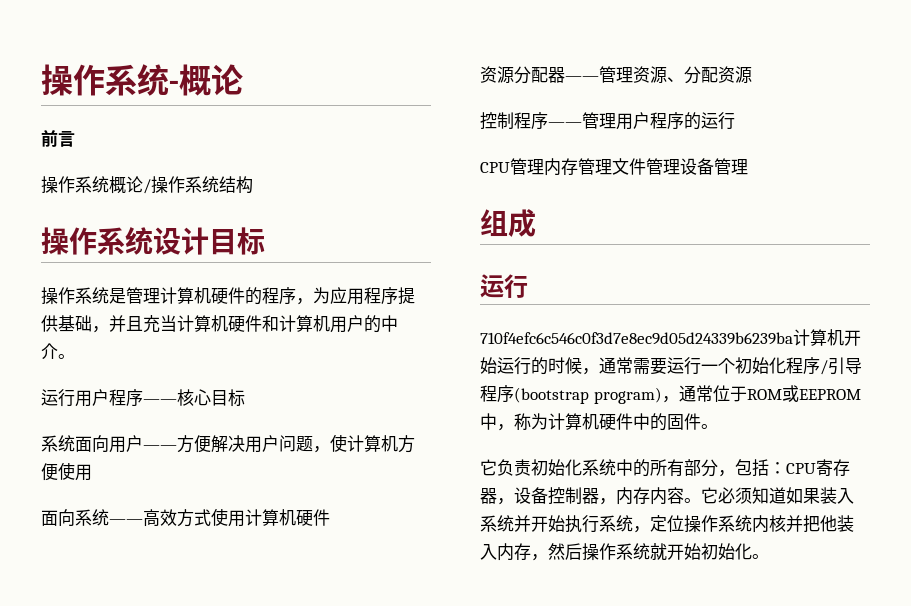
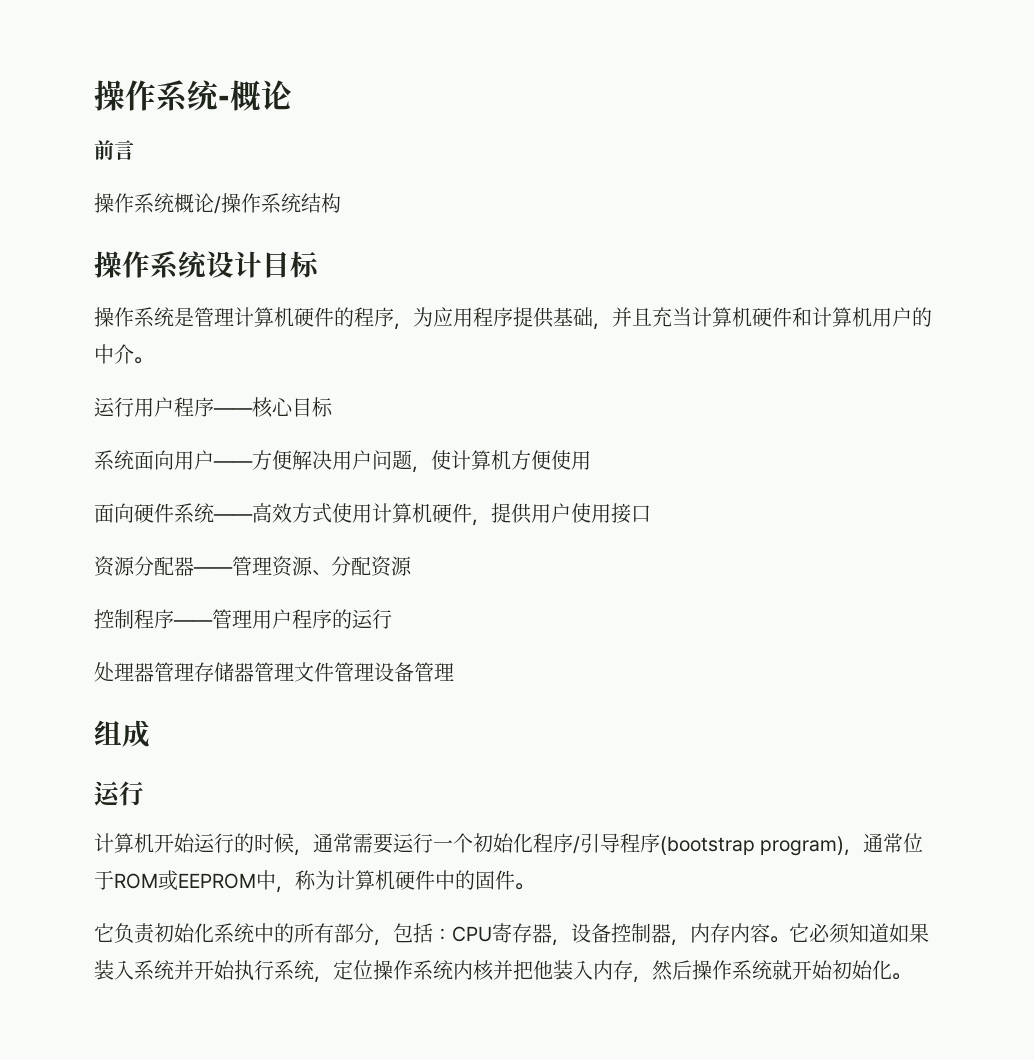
- 面向系统——高效方式使用计算机硬件
+ 面向硬件系统——高效方式使用计算机硬件，提供用户使用接口
- CPU管理内存管理文件管理设备管理
+ 处理器管理存储器管理文件管理设备管理
- 710f4efc6c546c0f3d7e8ec9d05d24339b6239ba计算机开始运行的时候，通常需要运行一个初始化程序/引导程序(bootstrap program)，通常位于ROM或EEPROM中，称为计算机硬件中的固件。
+ 计算机开始运行的时候，通常需要运行一个初始化程序/引导程序(bootstrap program)，通常位于ROM或EEPROM中，称为计算机硬件中的固件。

